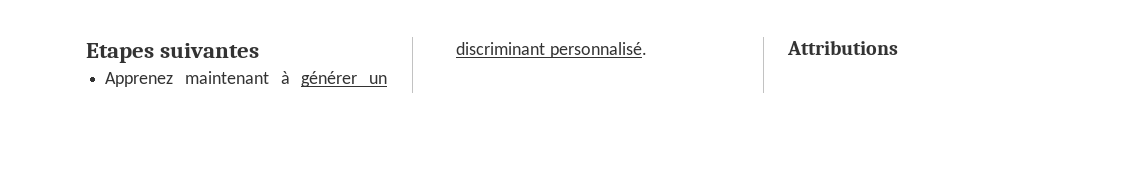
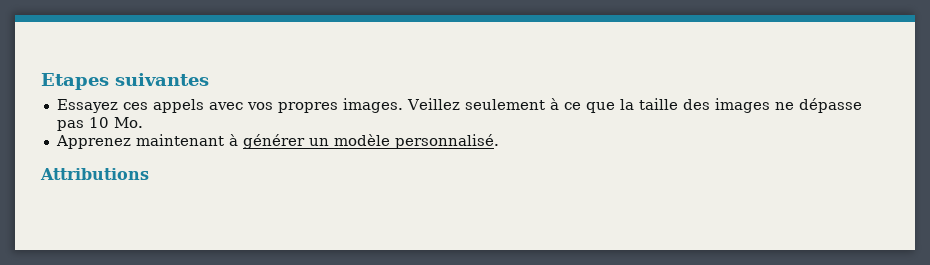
+ Essayez ces appels avec vos propres images. Veillez seulement à ce que la taille des images ne dépasse pas 10 Mo.
- Apprenez maintenant à générer un discriminant personnalisé.
+ Apprenez maintenant à générer un modèle personnalisé.

